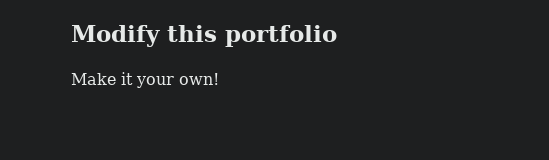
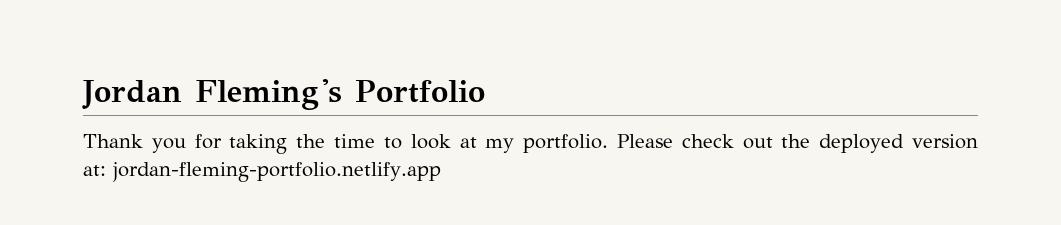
- Modify this portfolio
- Make it your own!
+ Jordan Fleming's Portfolio
+ Thank you for taking the time to look at my portfolio. Please check out the deployed version at: jordan-fleming-portfolio.netlify.app

